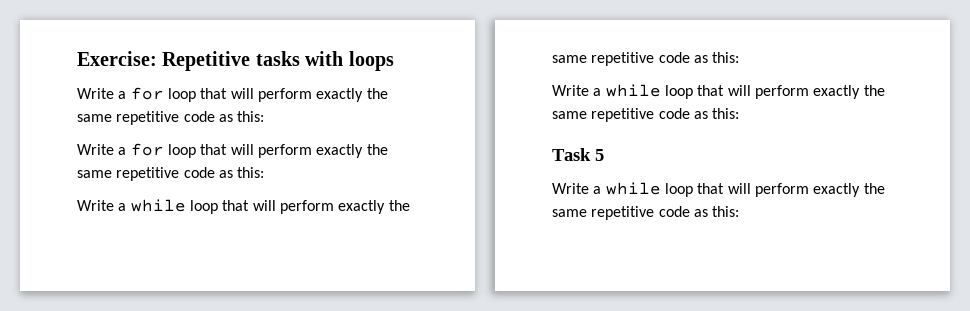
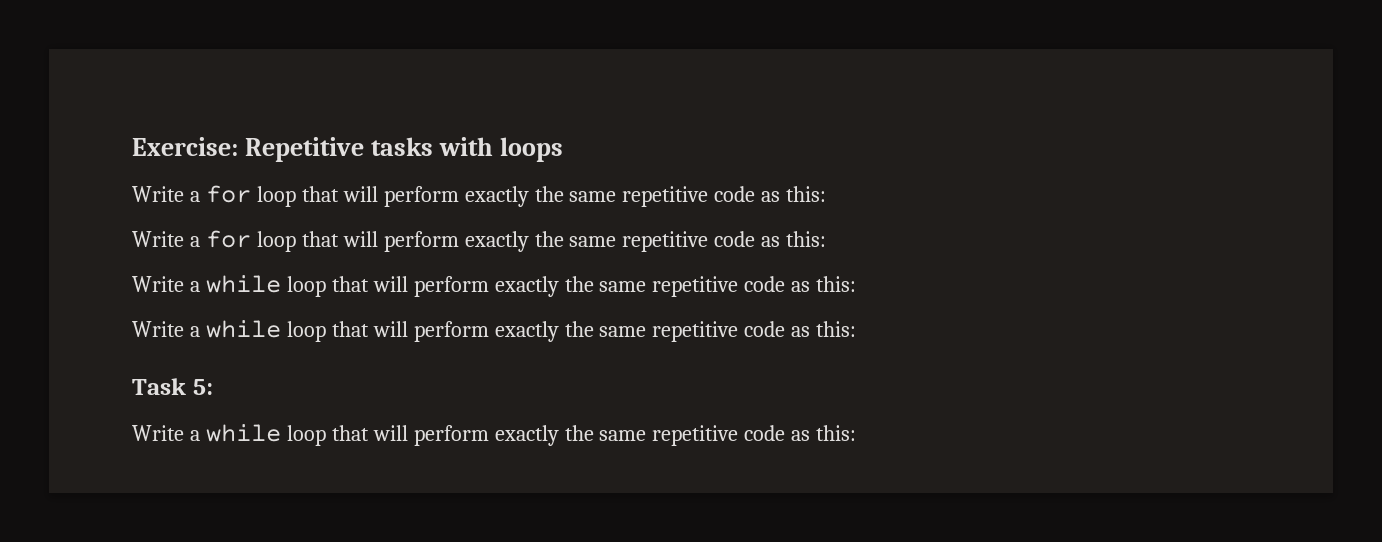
- Task 5
+ Task 5:

